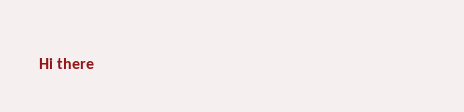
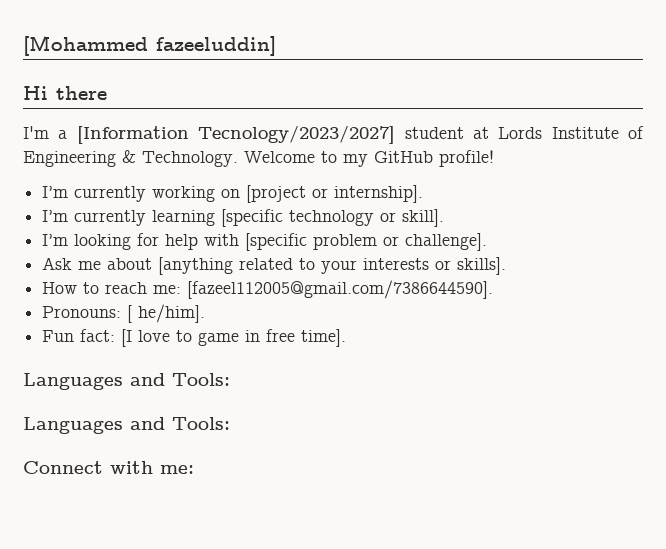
+ [Mohammed fazeeluddin]
+ I'm a [Information Tecnology/2023/2027] student at Lords Institute of Engineering & Technology. Welcome to my GitHub profile!
+ I’m currently working on [project or internship].
+ I’m currently learning [specific technology or skill].
+ I’m looking for help with [specific problem or challenge].
+ Ask me about [anything related to your interests or skills].
+ How to reach me: [fazeel112005@gmail.com/7386644590].
+ Pronouns: [ he/him].
+ Fun fact: [I love to game in free time].
+ Languages and Tools:
+ Languages and Tools:
+ Connect with me:

